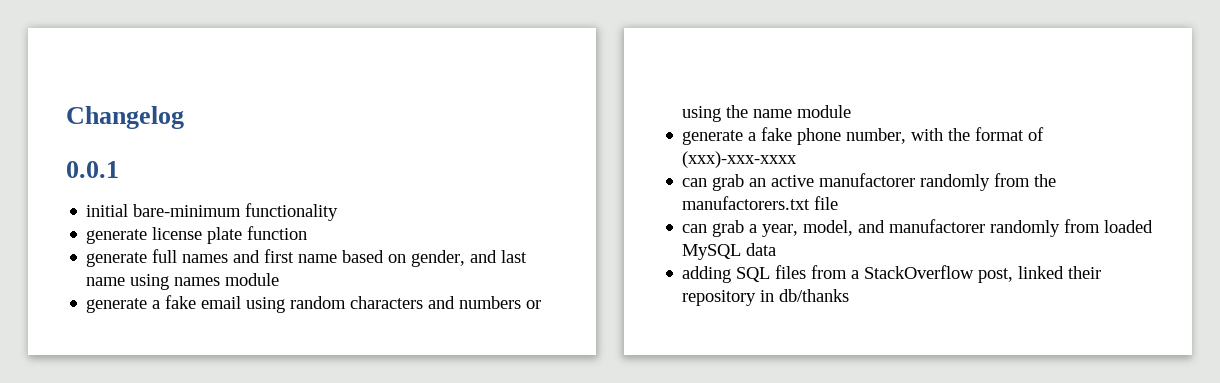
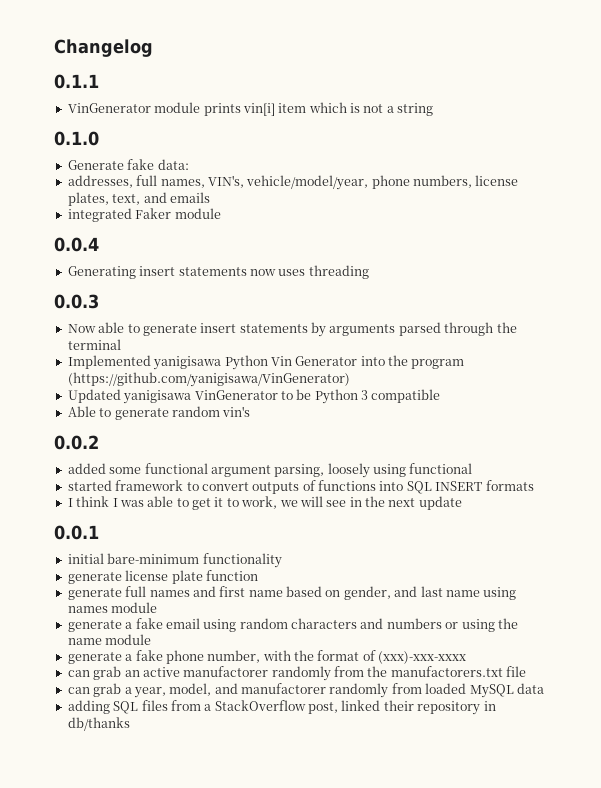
+ 0.1.1
+ VinGenerator module prints vin[i] item which is not a string
+ 0.1.0
+ Generate fake data:
+ addresses, full names, VIN's, vehicle/model/year, phone numbers, license plates, text, and emails
+ integrated Faker module
+ 0.0.4
+ Generating insert statements now uses threading
+ 0.0.3
+ Now able to generate insert statements by arguments parsed through the terminal
+ Implemented yanigisawa Python Vin Generator into the program (https://github.com/yanigisawa/VinGenerator)
+ Updated yanigisawa VinGenerator to be Python 3 compatible
+ Able to generate random vin's
+ 0.0.2
+ added some functional argument parsing, loosely using functional
+ started framework to convert outputs of functions into SQL INSERT formats
+ I think I was able to get it to work, we will see in the next update

